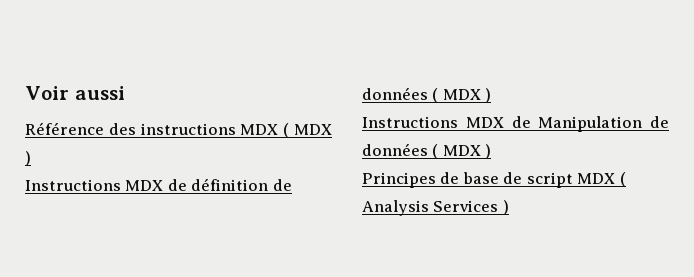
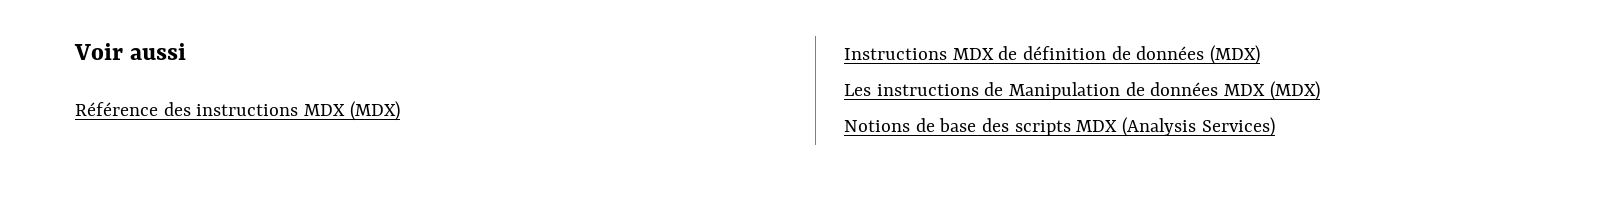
- Référence des instructions MDX ( MDX )
+ Référence des instructions MDX (MDX)
- Instructions MDX de définition de données ( MDX )
- Instructions MDX de Manipulation de données ( MDX )
- Principes de base de script MDX ( Analysis Services )
+ Instructions MDX de définition de données (MDX)
+ Les instructions de Manipulation de données MDX (MDX)
+ Notions de base des scripts MDX (Analysis Services)

